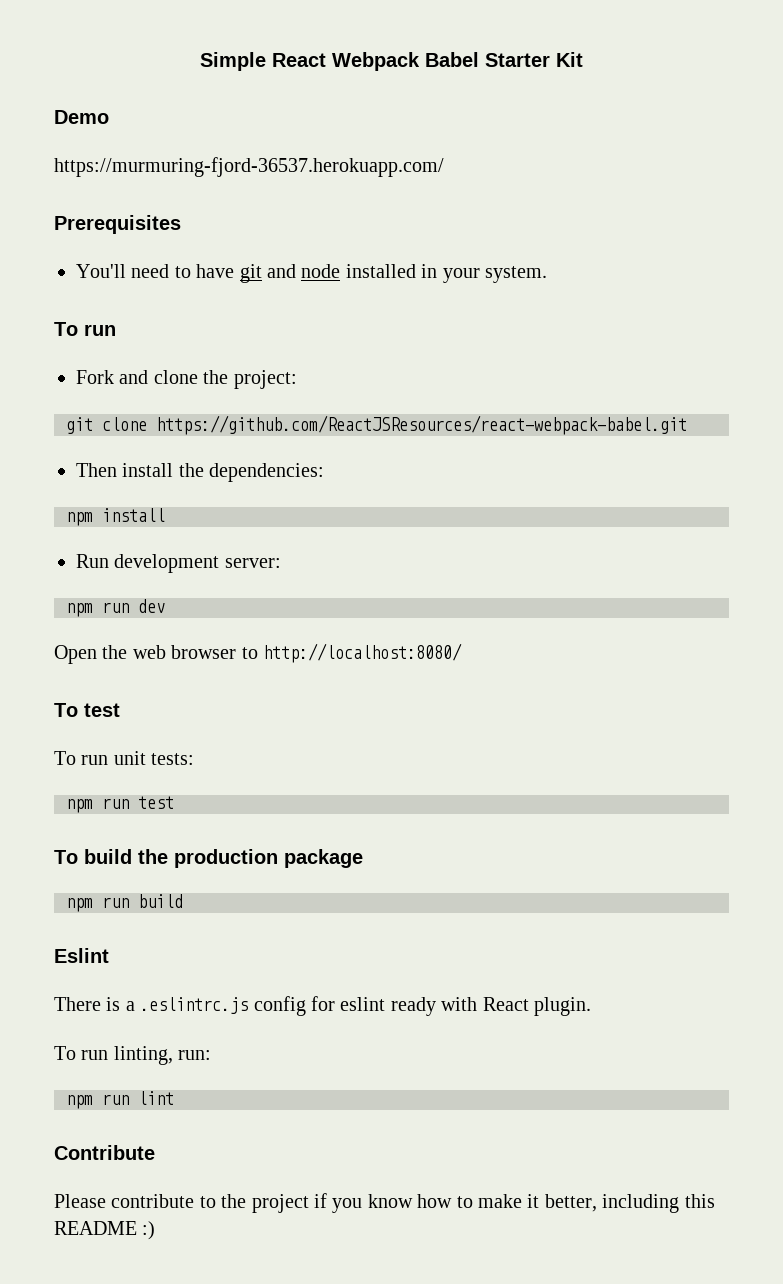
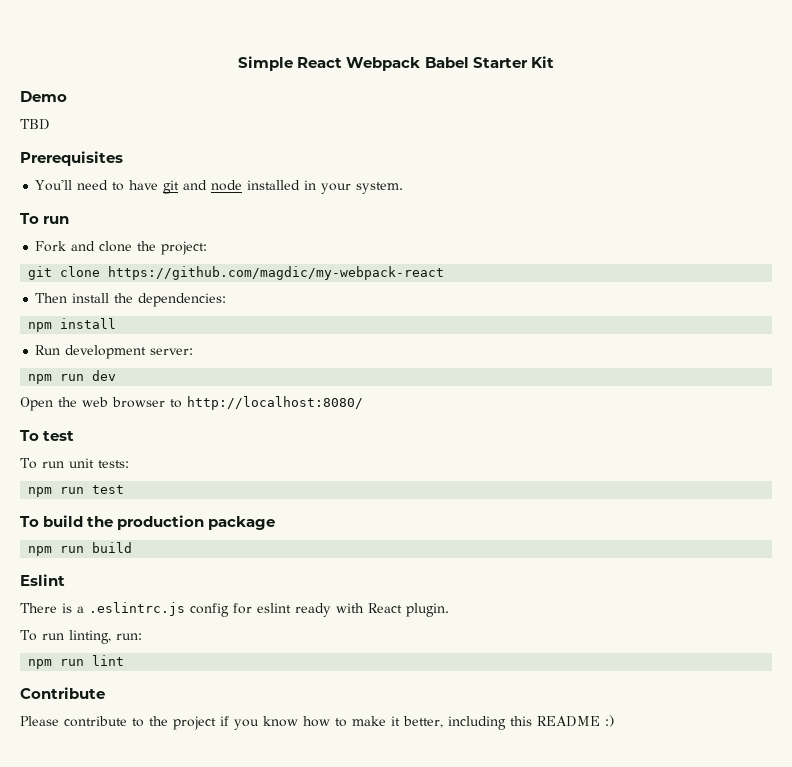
- https://murmuring-fjord-36537.herokuapp.com/
+ TBD
- git clone https://github.com/ReactJSResources/react-webpack-babel.git
+ git clone https://github.com/magdic/my-webpack-react

